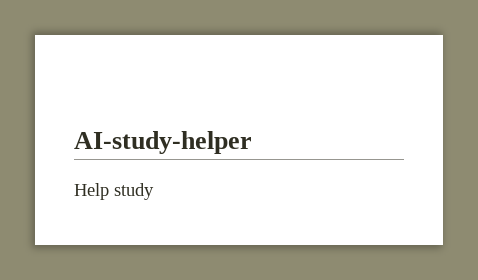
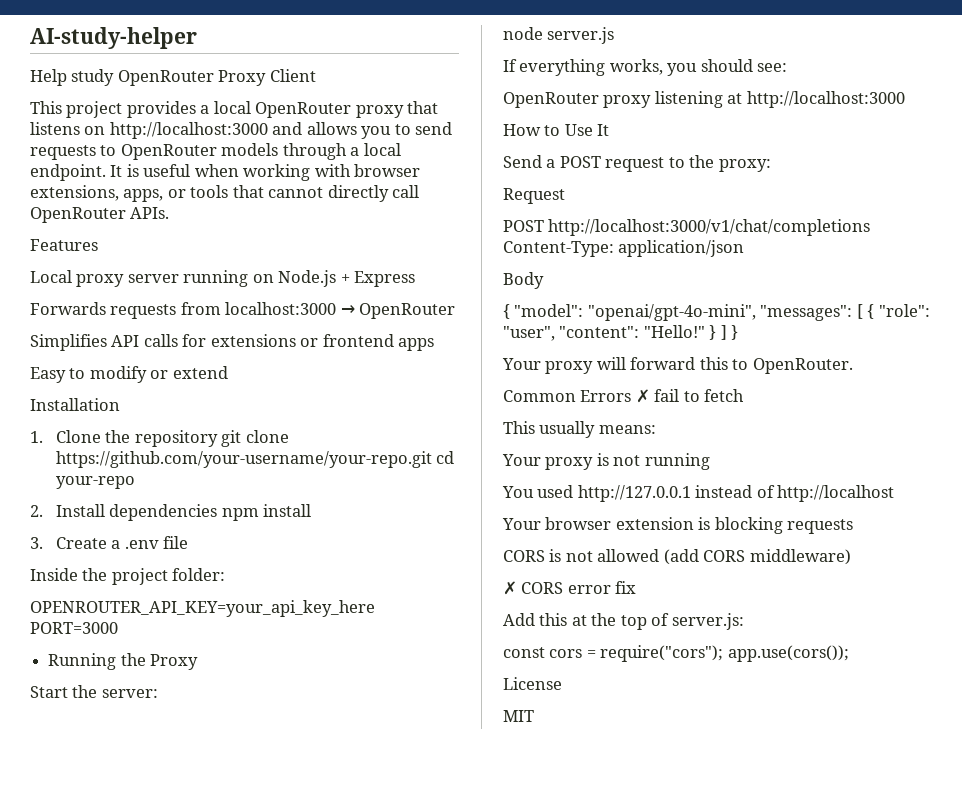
- Help study
+ Help study OpenRouter Proxy Client
+ This project provides a local OpenRouter proxy that listens on http://localhost:3000 and allows you to send requests to OpenRouter models through a local endpoint. It is useful when working with browser extensions, apps, or tools that cannot directly call OpenRouter APIs.
+ Features
+ Local proxy server running on Node.js + Express
+ Forwards requests from localhost:3000 → OpenRouter
+ Simplifies API calls for extensions or frontend apps
+ Easy to modify or extend
+ Installation
+ 1. Clone the repository git clone https://github.com/your-username/your-repo.git cd your-repo
+ 2. Install dependencies npm install
+ 3. Create a .env file
+ Inside the project folder:
+ OPENROUTER_API_KEY=your_api_key_here PORT=3000
+ Running the Proxy
+ Start the server:
+ node server.js
+ If everything works, you should see:
+ OpenRouter proxy listening at http://localhost:3000
+ How to Use It
+ Send a POST request to the proxy:
+ Request
+ POST http://localhost:3000/v1/chat/completions Content-Type: application/json
+ Body
+ { "model": "openai/gpt-4o-mini", "messages": [ { "role": "user", "content": "Hello!" } ] }
+ Your proxy will forward this to OpenRouter.
+ Common Errors ✗ fail to fetch
+ This usually means:
+ Your proxy is not running
+ You used http://127.0.0.1 instead of http://localhost
+ Your browser extension is blocking requests
+ CORS is not allowed (add CORS middleware)
+ ✗ CORS error fix
+ Add this at the top of server.js:
+ const cors = require("cors"); app.use(cors());
+ License
+ MIT

